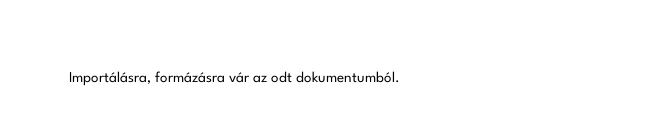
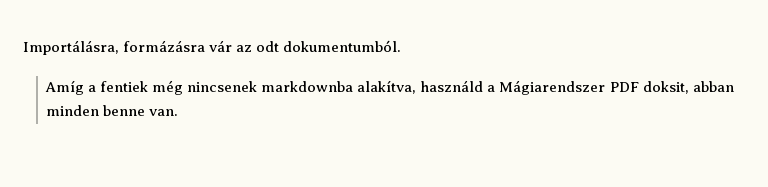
+ Amíg a fentiek még nincsenek markdownba alakítva, használd a Mágiarendszer PDF doksit, abban minden benne van.

